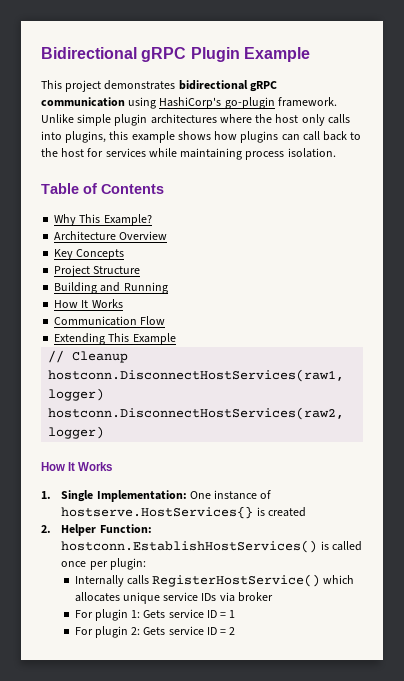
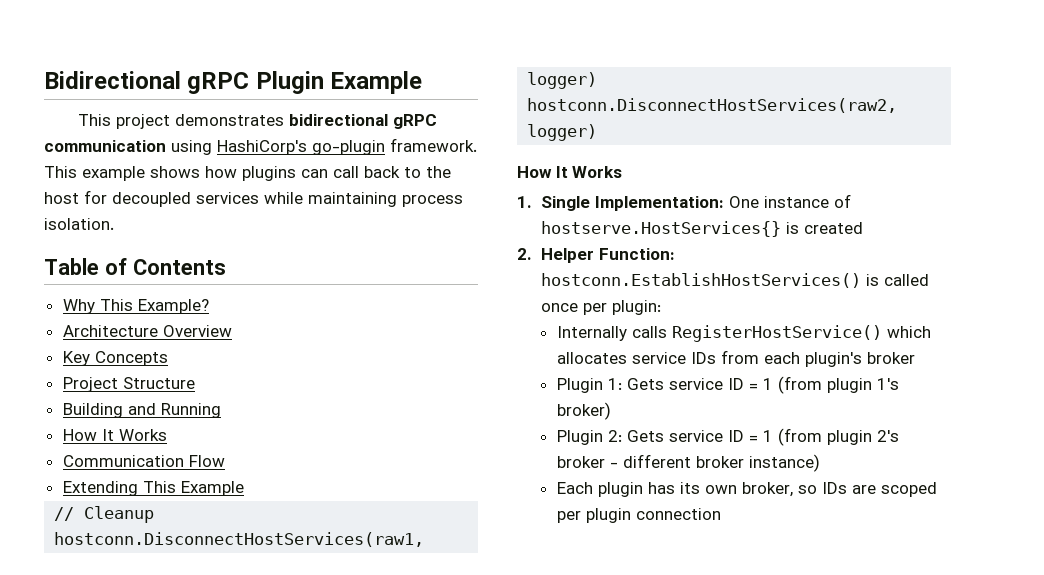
- Unlike simple plugin architectures where the host only calls into plugins, this example shows how plugins can call back to the host for services while maintaining process isolation.
+ This example shows how plugins can call back to the host for decoupled services while maintaining process isolation.
- Internally calls RegisterHostService() which allocates unique service IDs via broker
+ Internally calls RegisterHostService() which allocates service IDs from each plugin's broker
- For plugin 1: Gets service ID = 1
- For plugin 2: Gets service ID = 2
+ Plugin 1: Gets service ID = 1 (from plugin 1's broker)
+ Plugin 2: Gets service ID = 1 (from plugin 2's broker - different broker instance)
+ Each plugin has its own broker, so IDs are scoped per plugin connection

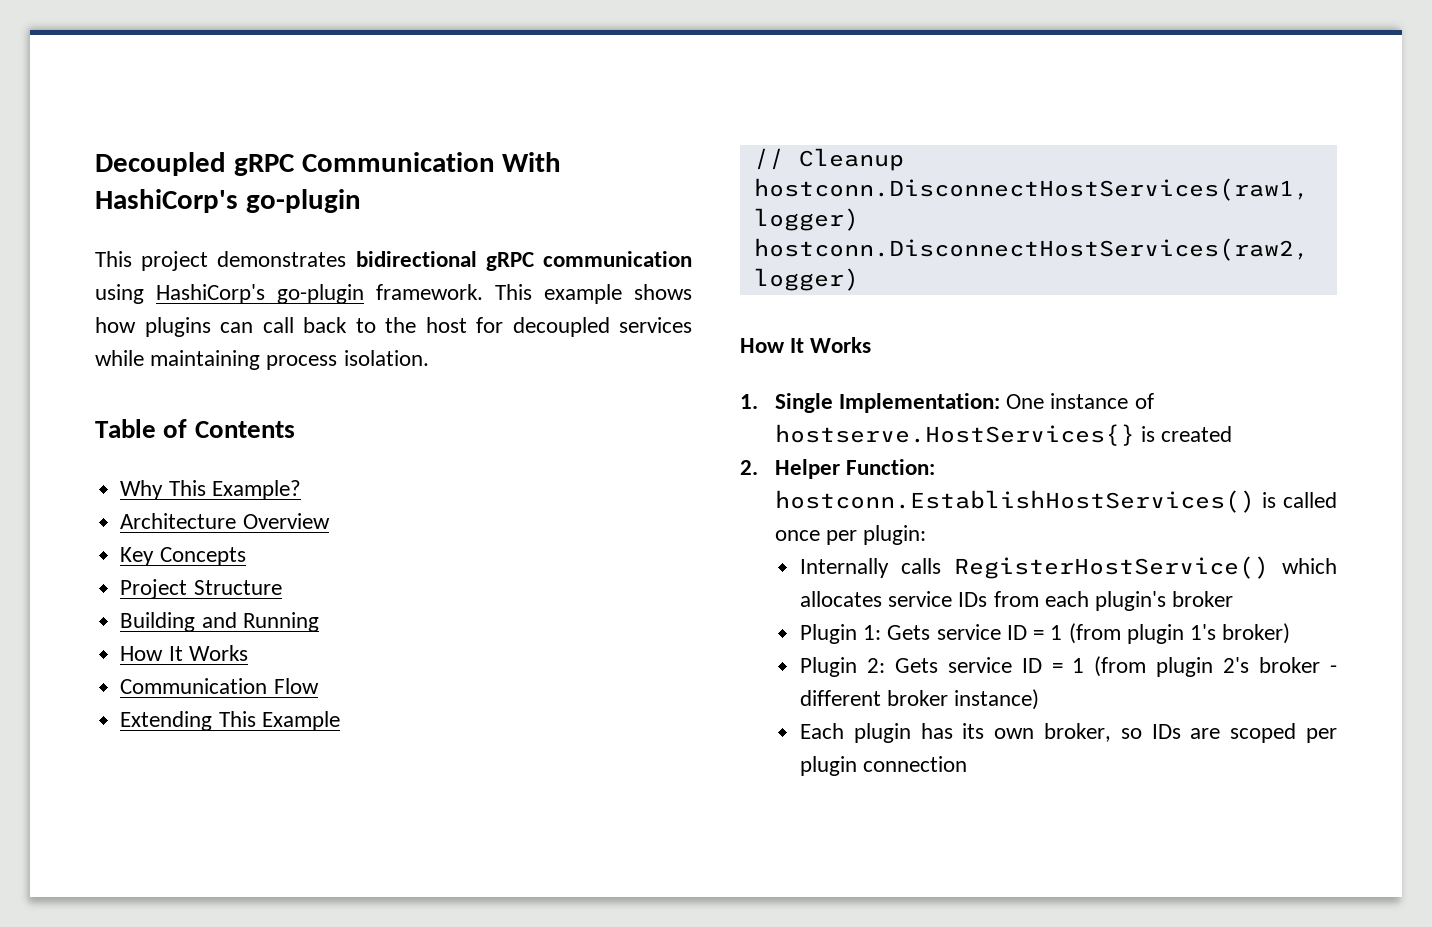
- Bidirectional gRPC Plugin Example
+ Decoupled gRPC Communication With HashiCorp's go-plugin

